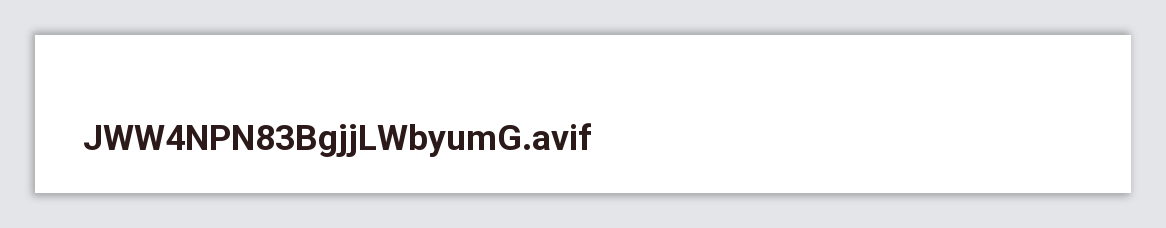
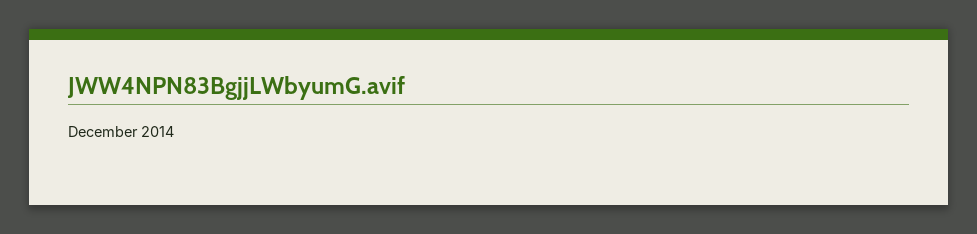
+ December 2014

